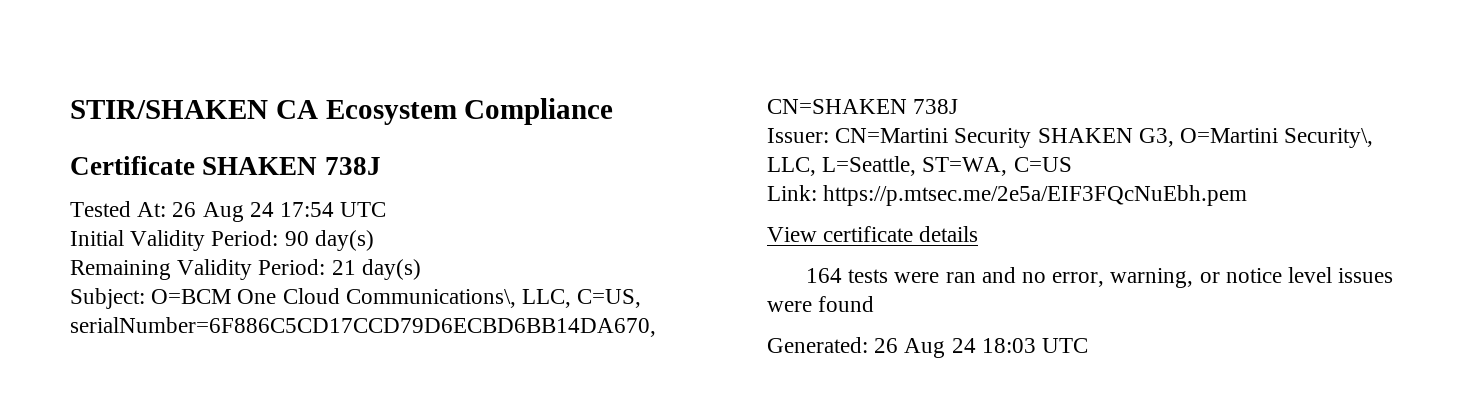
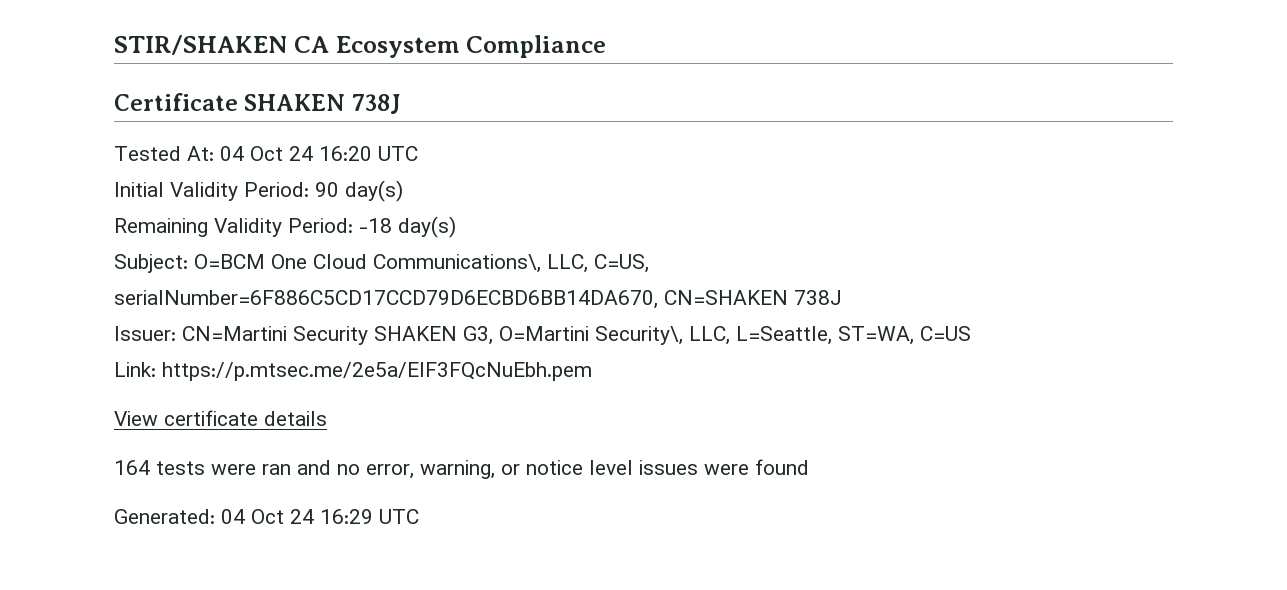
- Tested At: 26 Aug 24 17:54 UTC
+ Tested At: 04 Oct 24 16:20 UTC
- Remaining Validity Period: 21 day(s)
+ Remaining Validity Period: -18 day(s)
- Generated: 26 Aug 24 18:03 UTC
+ Generated: 04 Oct 24 16:29 UTC

